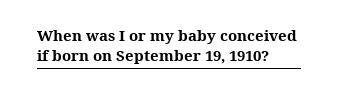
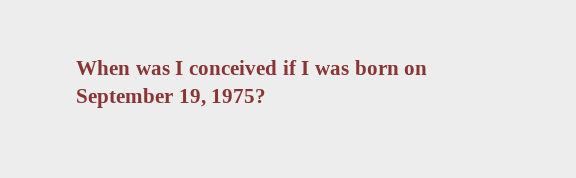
- When was I or my baby conceived if born on September 19, 1910?
+ When was I conceived if I was born on September 19, 1975?

